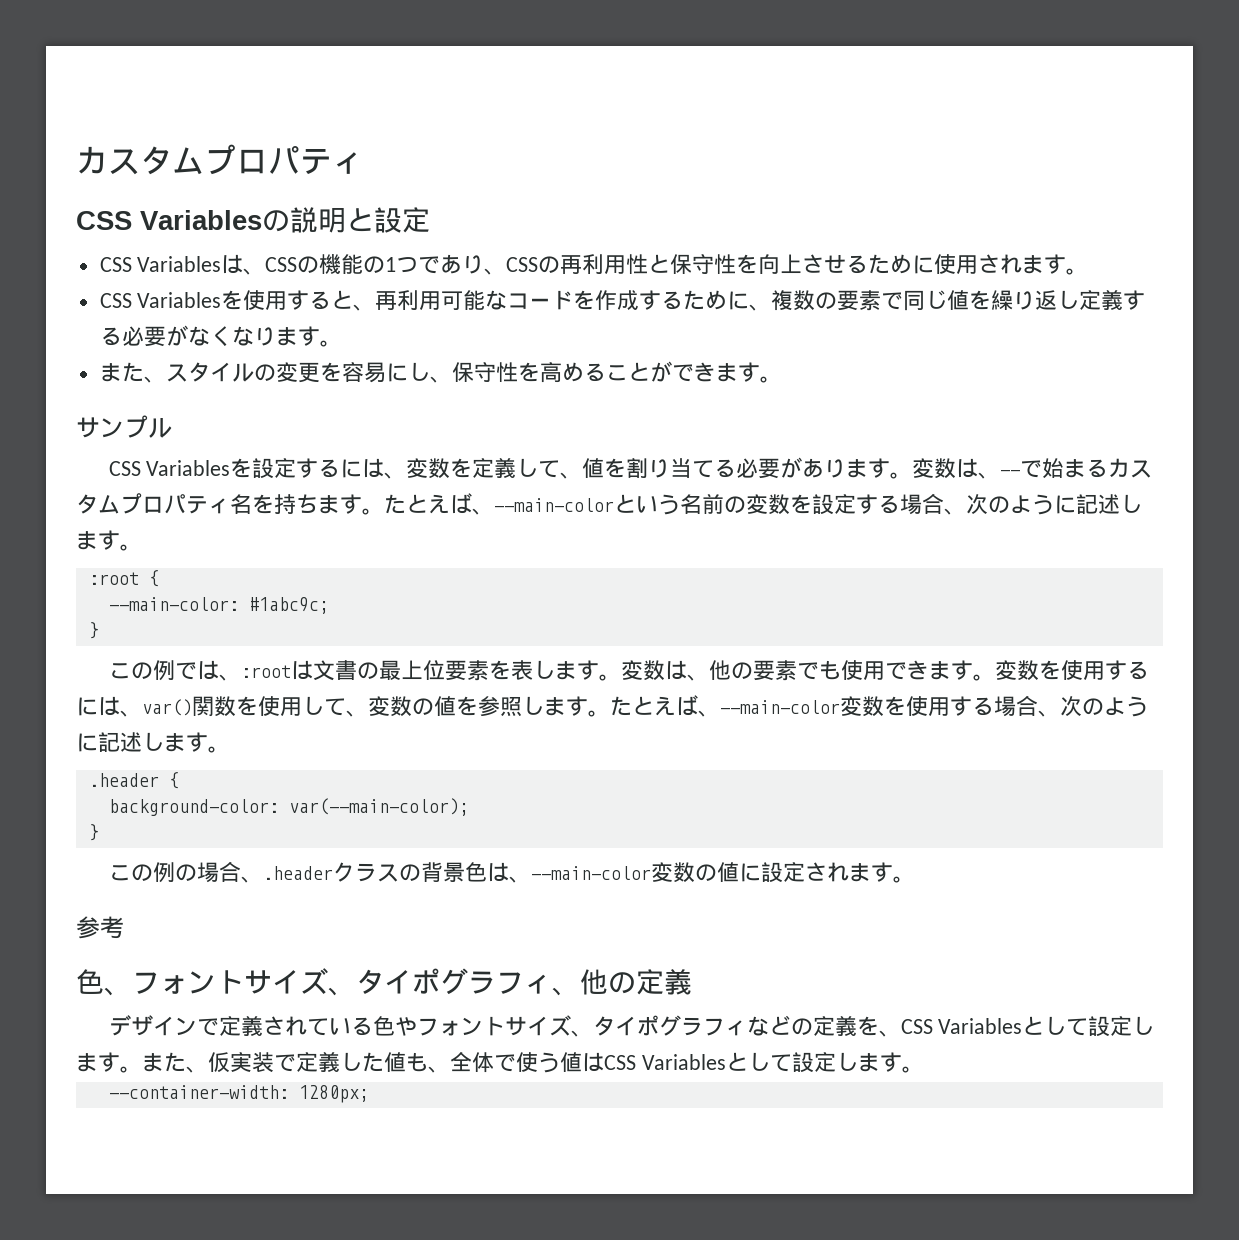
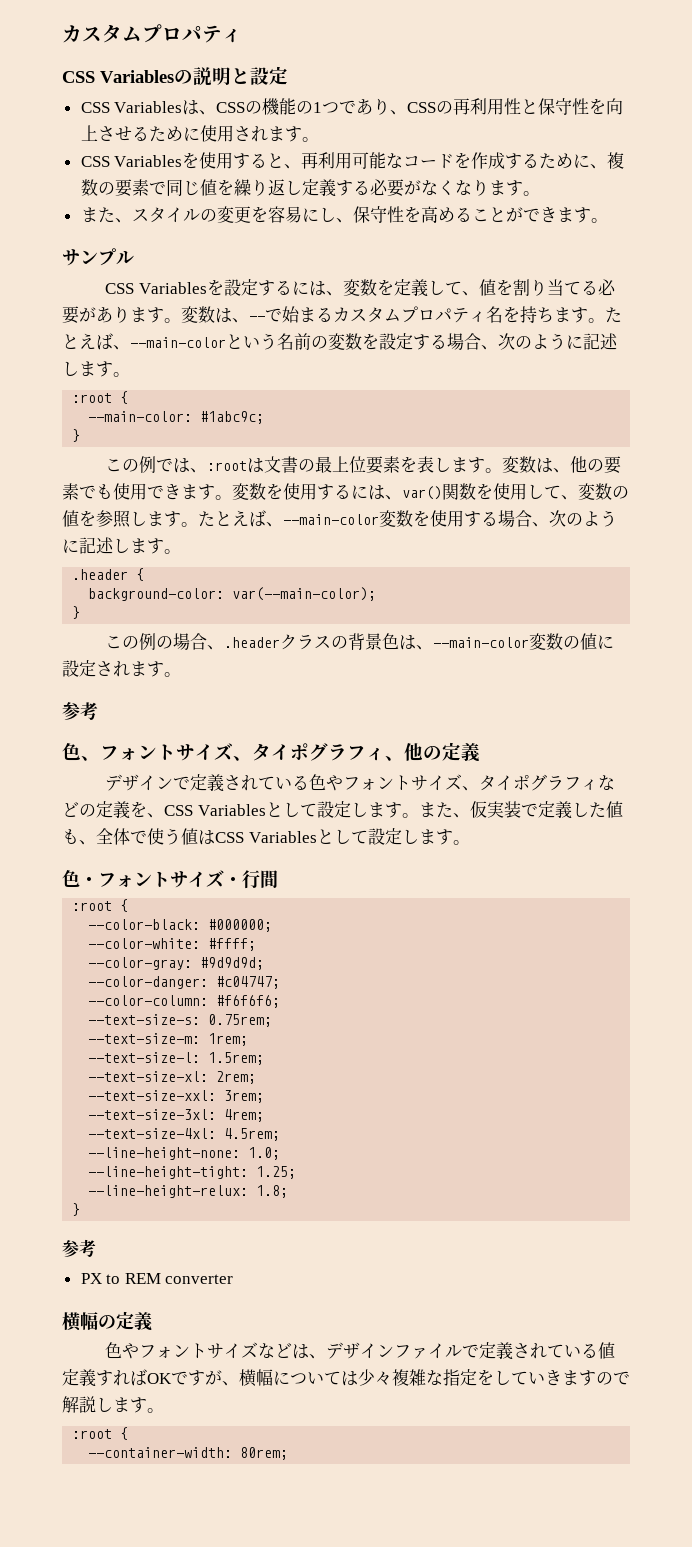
+ 色・フォントサイズ・行間
+ :root {
+ --color-black: #000000;
+ --color-white: #ffff;
+ --color-gray: #9d9d9d;
+ --color-danger: #c04747;
+ --color-column: #f6f6f6;
+ --text-size-s: 0.75rem;
+ --text-size-m: 1rem;
+ --text-size-l: 1.5rem;
+ --text-size-xl: 2rem;
+ --text-size-xxl: 3rem;
+ --text-size-3xl: 4rem;
+ --text-size-4xl: 4.5rem;
+ --line-height-none: 1.0;
+ --line-height-tight: 1.25;
+ --line-height-relux: 1.8;
+ }
+ 参考
+ PX to REM converter
+ 横幅の定義
+ 色やフォントサイズなどは、デザインファイルで定義されている値定義すればOKですが、横幅については少々複雑な指定をしていきますので解説します。
+ :root {
- --container-width: 1280px;
+ --container-width: 80rem;

